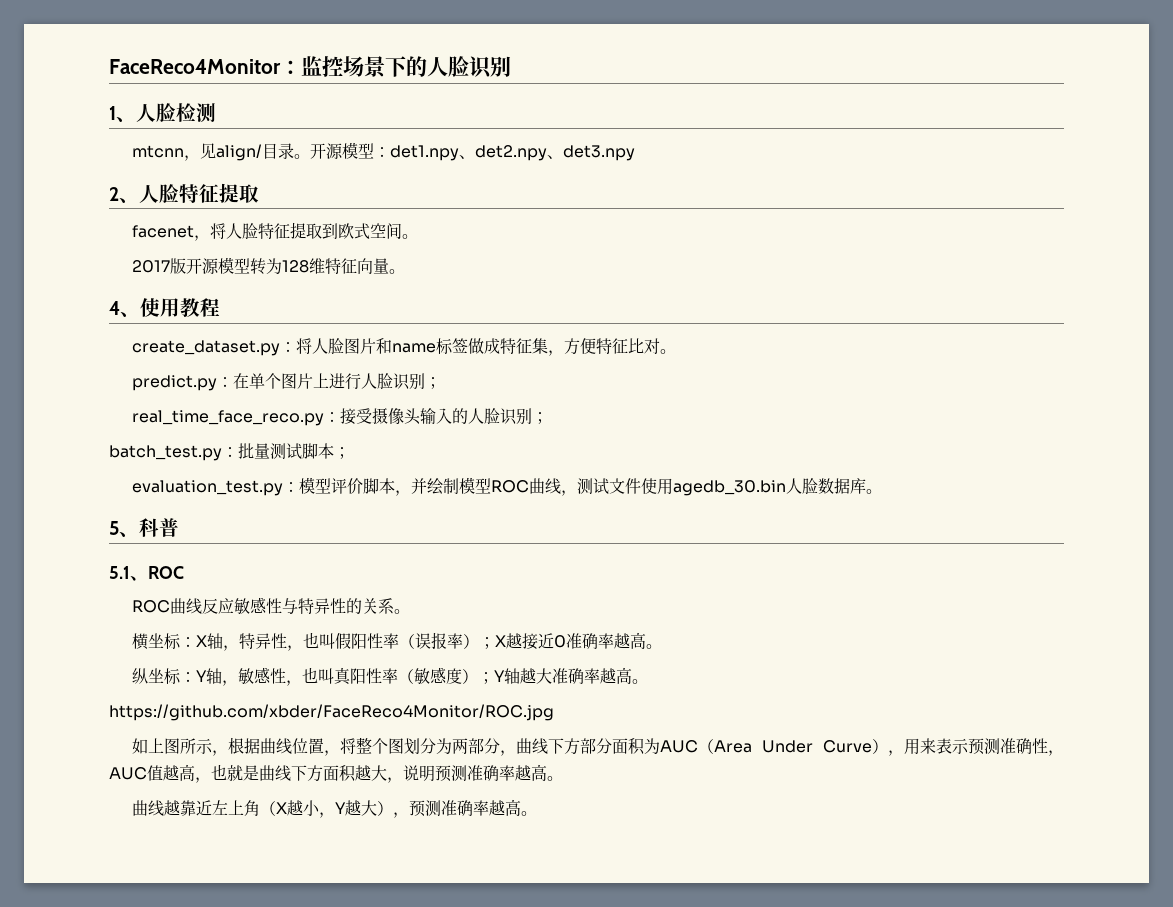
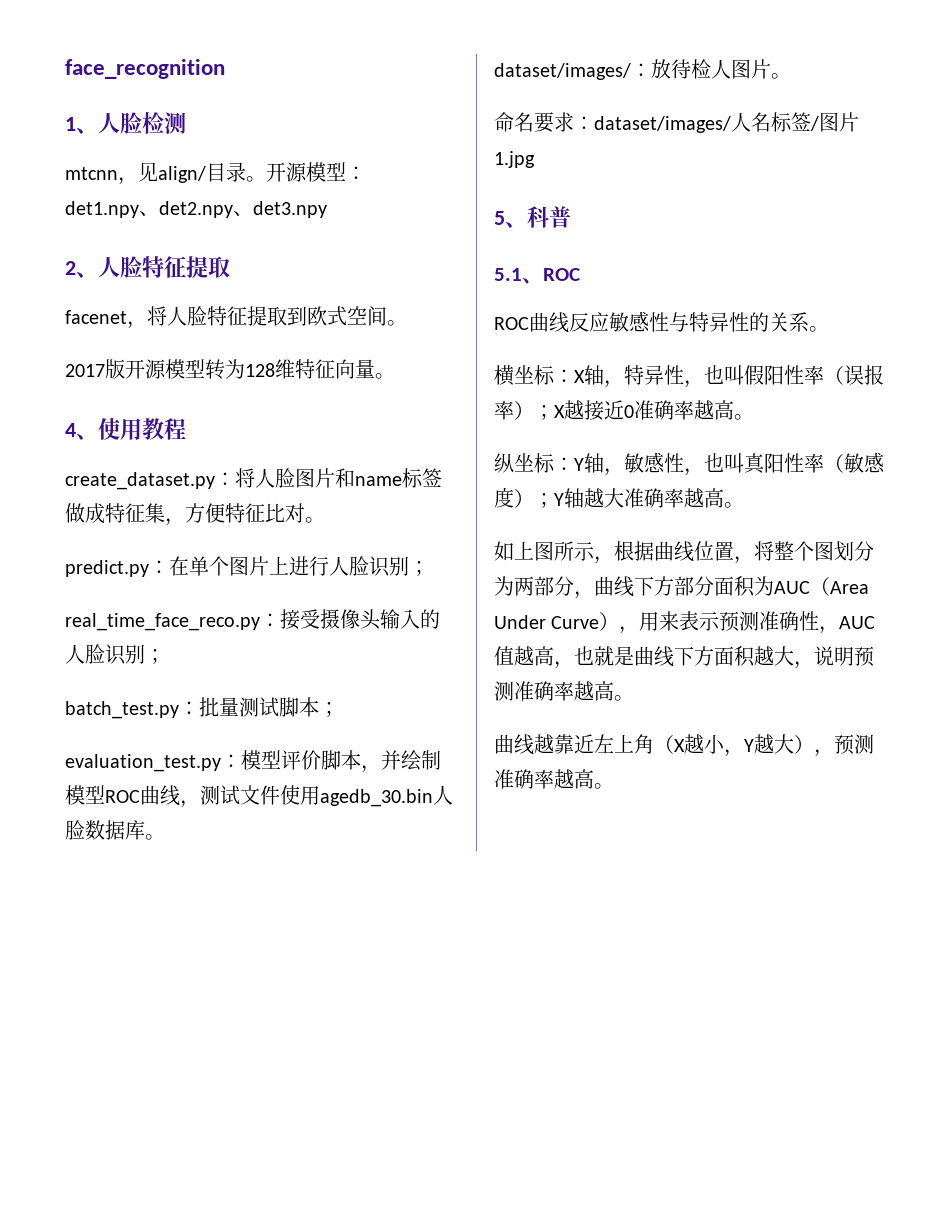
- FaceReco4Monitor：监控场景下的人脸识别
+ face_recognition
+ dataset/images/：放待检人图片。
+ 命名要求：dataset/images/人名标签/图片1.jpg
- https://github.com/xbder/FaceReco4Monitor/ROC.jpg

